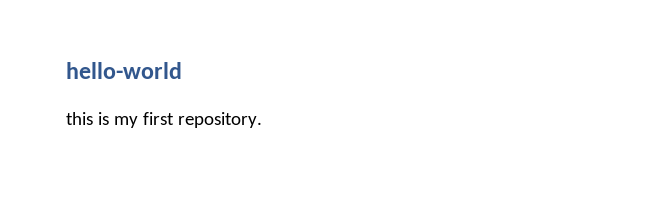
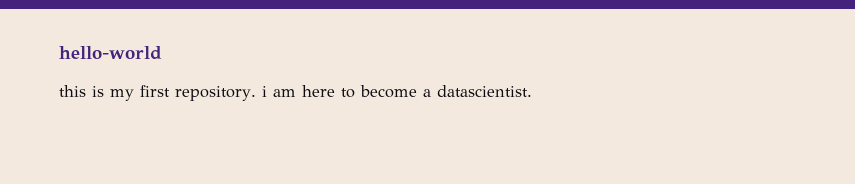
- this is my first repository.
+ this is my first repository. i am here to become a datascientist.

